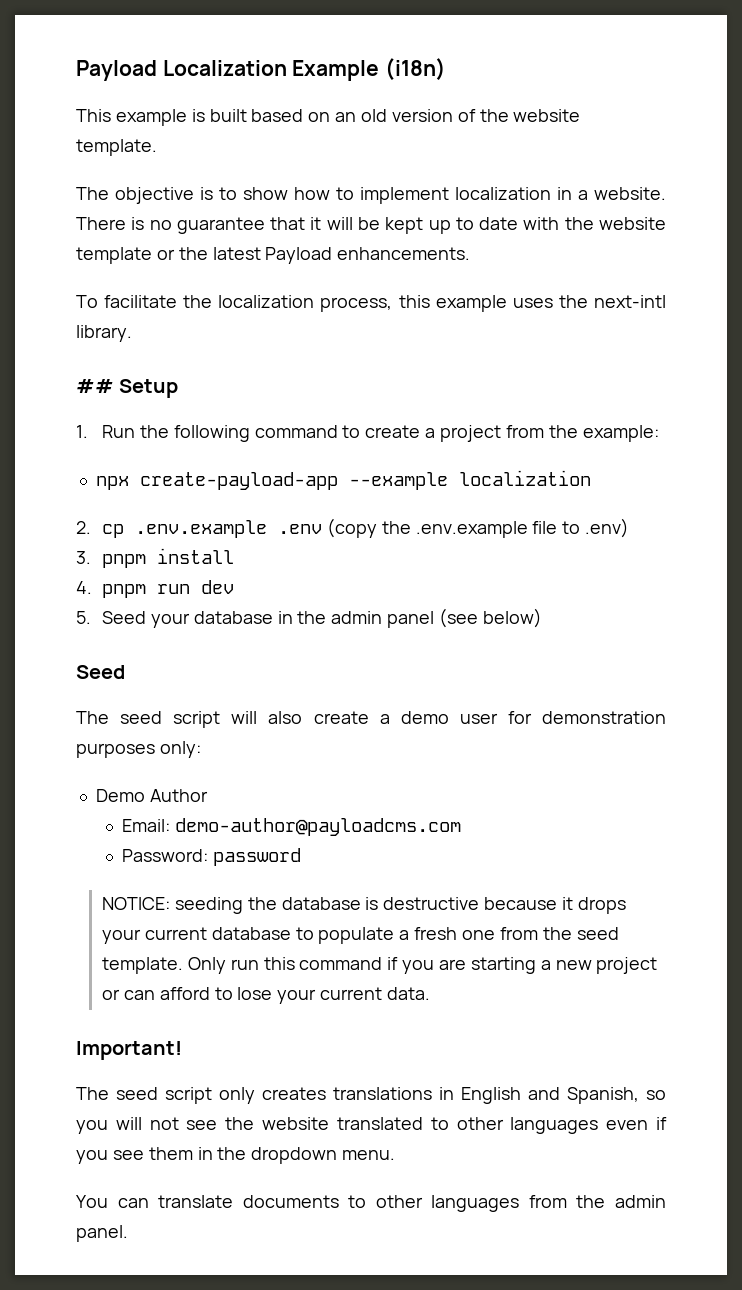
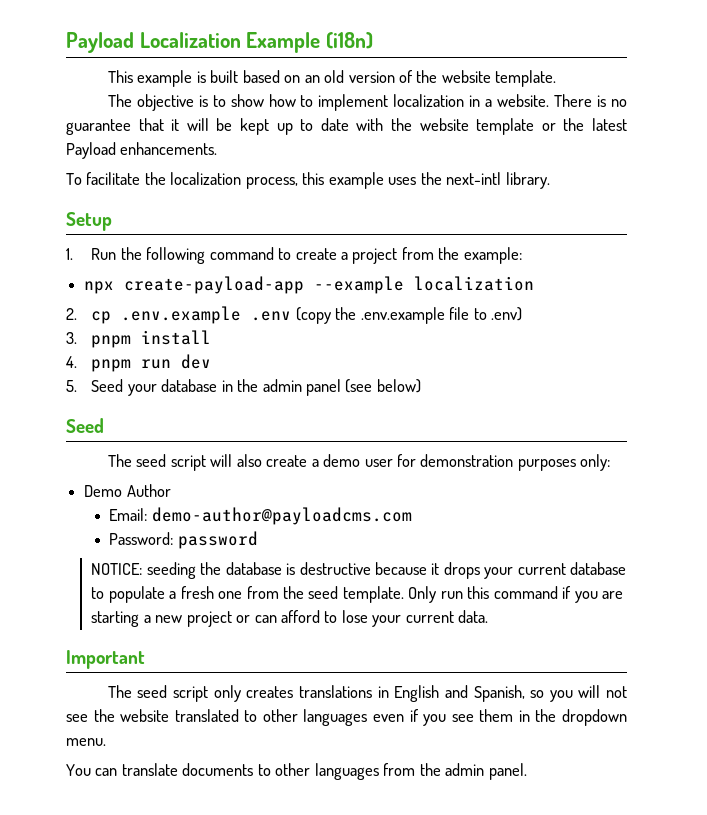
- ## Setup
+ Setup
- Important!
+ Important

